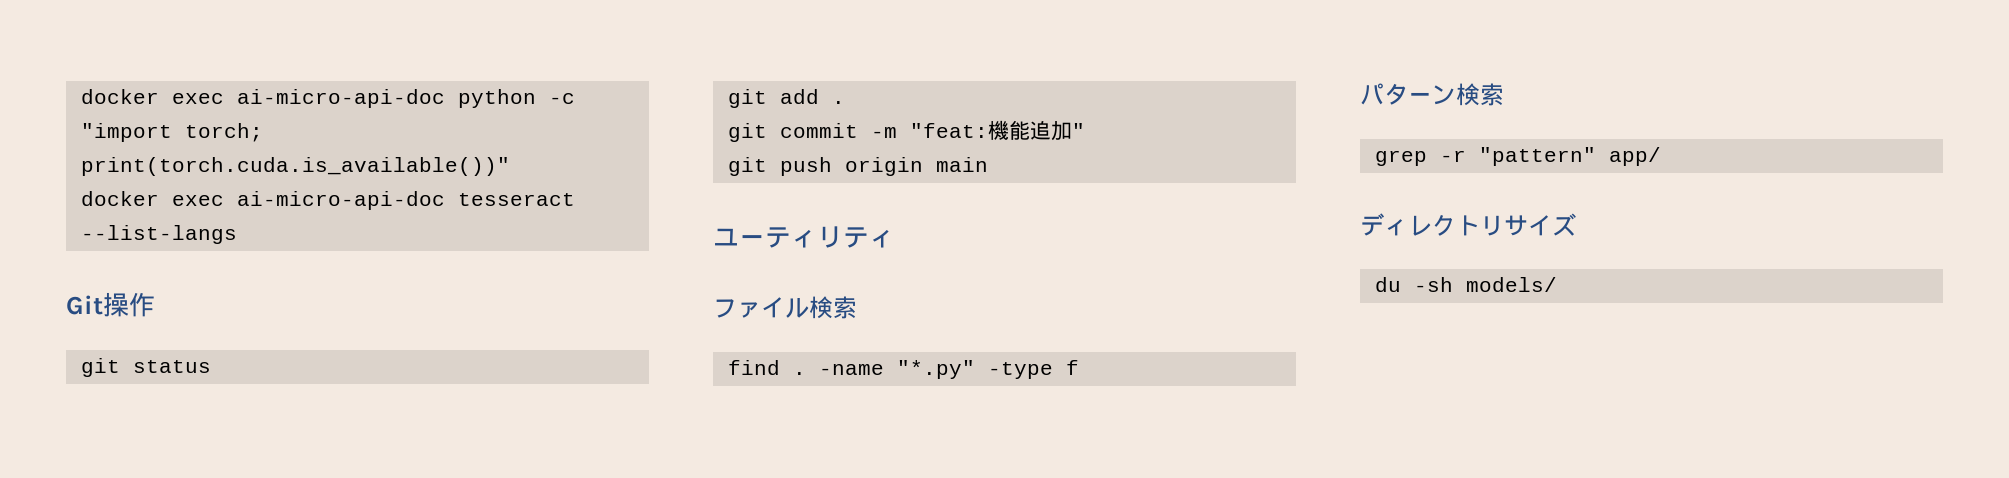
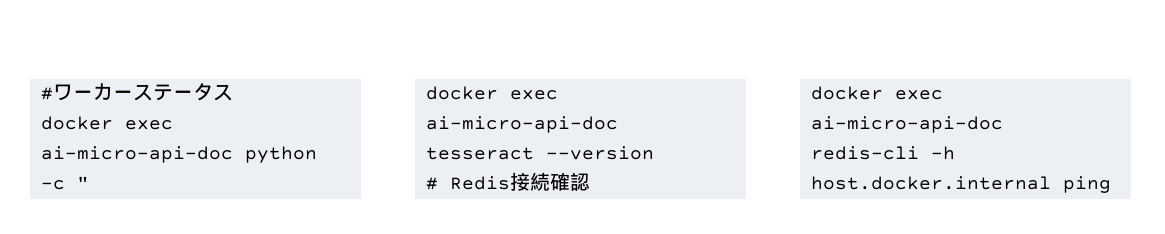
+ #ワーカーステータス
- docker exec ai-micro-api-doc python -c "import torch; print(torch.cuda.is_available())"
+ docker exec ai-micro-api-doc python -c "
- docker exec ai-micro-api-doc tesseract --list-langs
- Git操作
- git status
- git add .
- git commit -m "feat:機能追加"
- git push origin main
- ユーティリティ
- ファイル検索
- find . -name "*.py" -type f
- パターン検索
- grep -r "pattern" app/
- ディレクトリサイズ
- du -sh models/
+ docker exec ai-micro-api-doc tesseract --version
+ # Redis接続確認
+ docker exec ai-micro-api-doc redis-cli -h host.docker.internal ping

